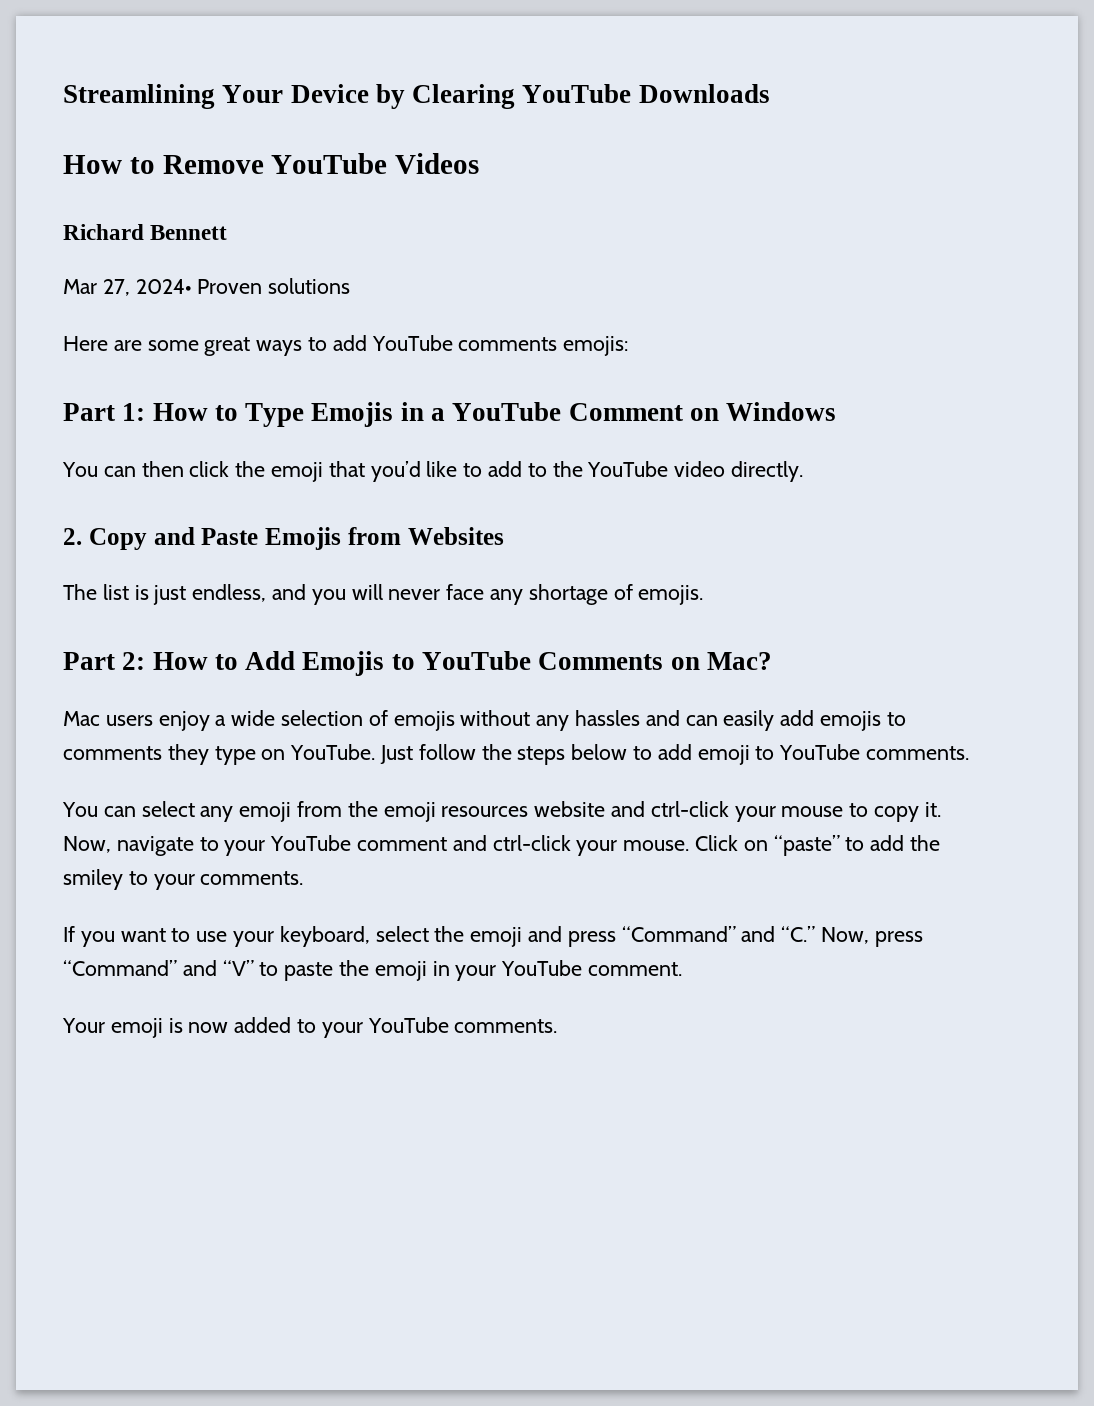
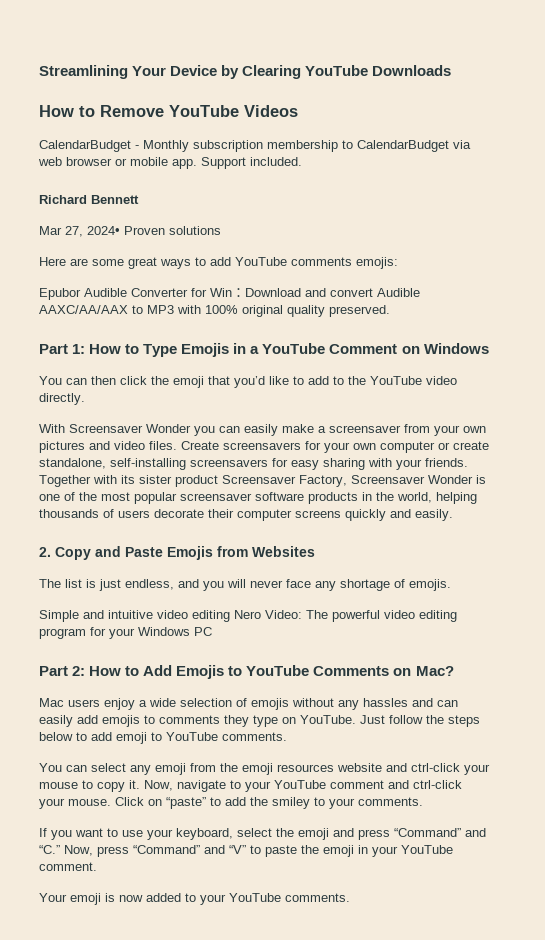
+ CalendarBudget - Monthly subscription membership to CalendarBudget via web browser or mobile app. Support included.
+ Epubor Audible Converter for Win：Download and convert Audible AAXC/AA/AAX to MP3 with 100% original quality preserved.
+ With Screensaver Wonder you can easily make a screensaver from your own pictures and video files. Create screensavers for your own computer or create standalone, self-installing screensavers for easy sharing with your friends. Together with its sister product Screensaver Factory, Screensaver Wonder is one of the most popular screensaver software products in the world, helping thousands of users decorate their computer screens quickly and easily.
+ Simple and intuitive video editing Nero Video: The powerful video editing program for your Windows PC

